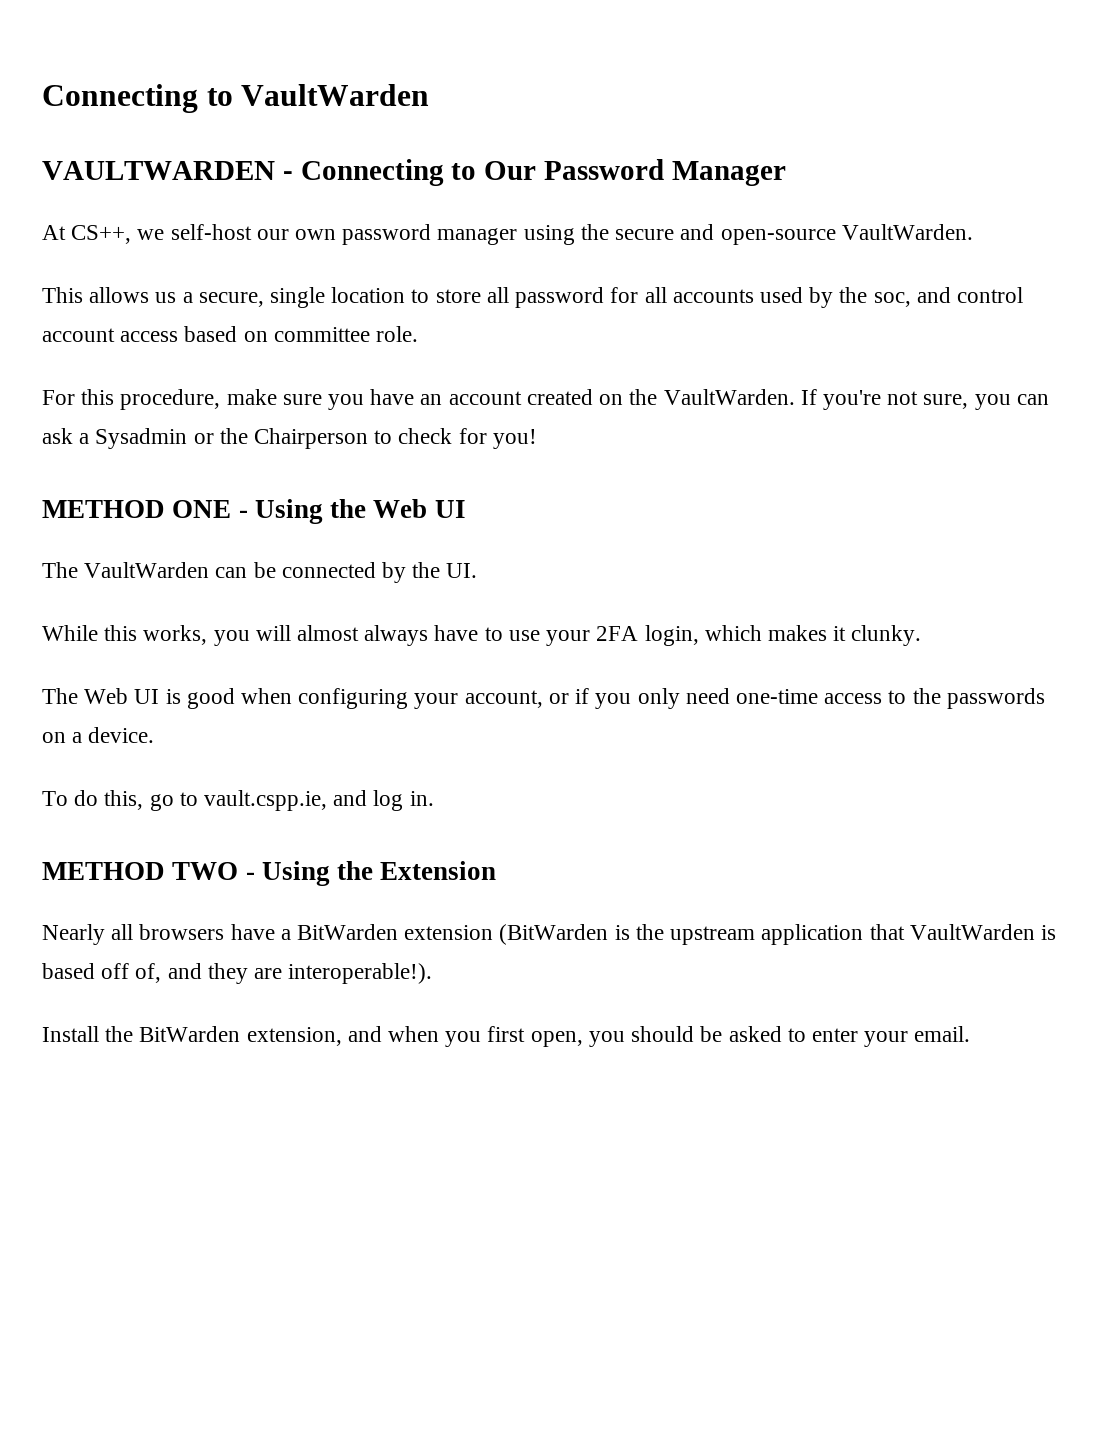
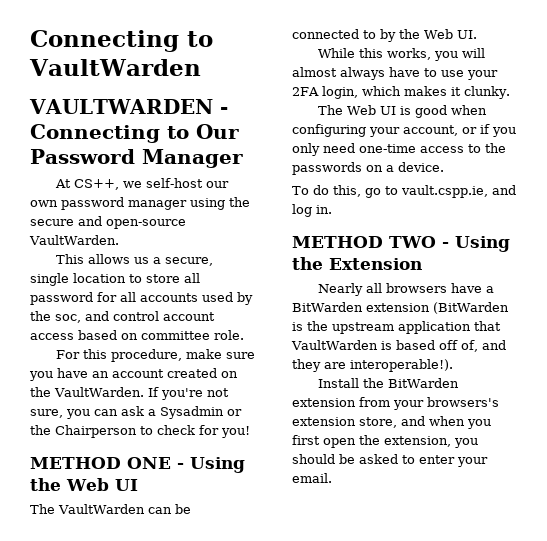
- The VaultWarden can be connected by the UI.
+ The VaultWarden can be connected to by the Web UI.
- Install the BitWarden extension, and when you first open, you should be asked to enter your email.
+ Install the BitWarden extension from your browsers's extension store, and when you first open the extension, you should be asked to enter your email.

